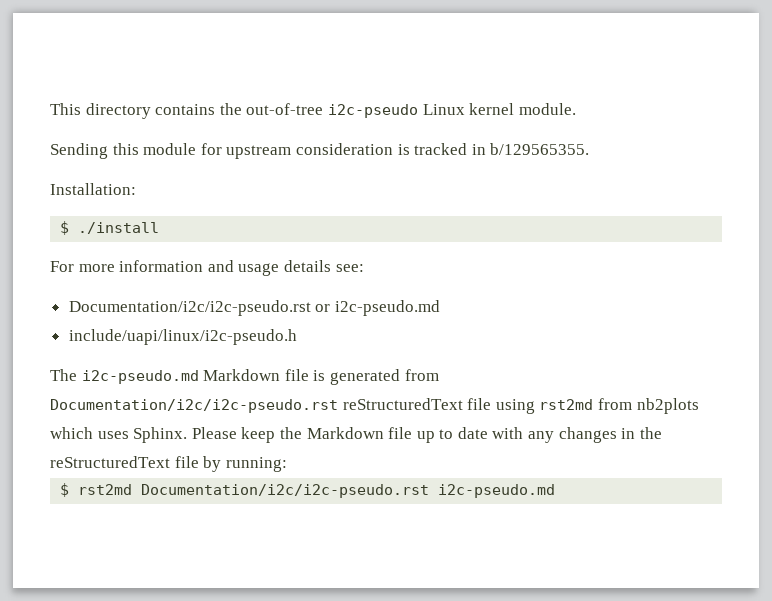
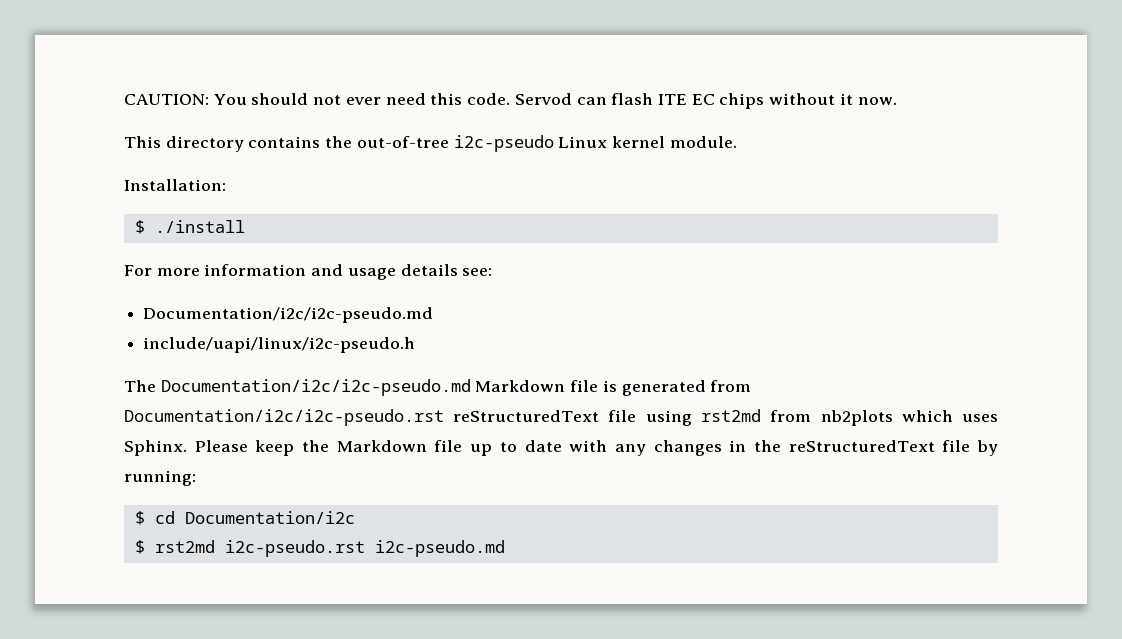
+ CAUTION: You should not ever need this code. Servod can flash ITE EC chips without it now.
- Sending this module for upstream consideration is tracked in b/129565355.
  For more information and usage details see:
- Documentation/i2c/i2c-pseudo.rst or i2c-pseudo.md
+ Documentation/i2c/i2c-pseudo.md
- The i2c-pseudo.md Markdown file is generated from Documentation/i2c/i2c-pseudo.rst reStructuredText file using rst2md from nb2plots which uses Sphinx.
+ The Documentation/i2c/i2c-pseudo.md Markdown file is generated from Documentation/i2c/i2c-pseudo.rst reStructuredText file using rst2md from nb2plots which uses Sphinx.
+ $ cd Documentation/i2c
- $ rst2md Documentation/i2c/i2c-pseudo.rst i2c-pseudo.md
+ $ rst2md i2c-pseudo.rst i2c-pseudo.md

